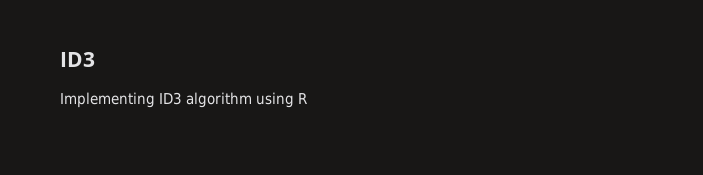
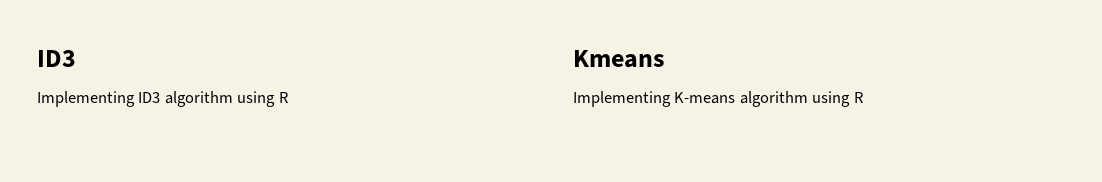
+ Kmeans
+ Implementing K-means algorithm using R

